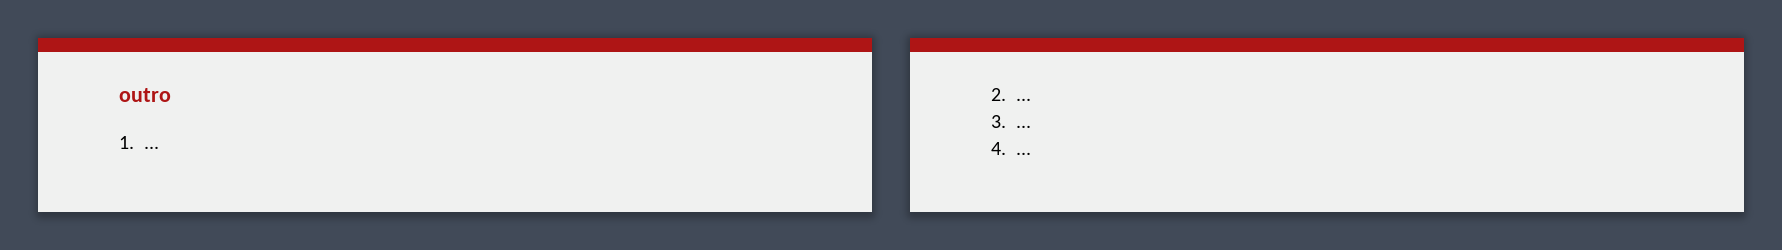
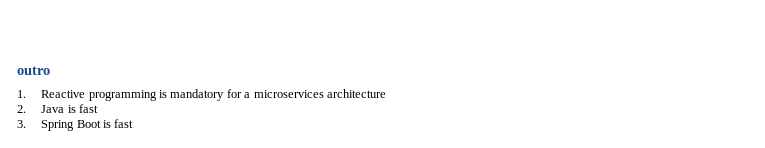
- 1. ...
- 2. ...
- 3. ...
- 4. ...
+ 1. Reactive programming is mandatory for a microservices architecture
+ 2. Java is fast
+ 3. Spring Boot is fast

